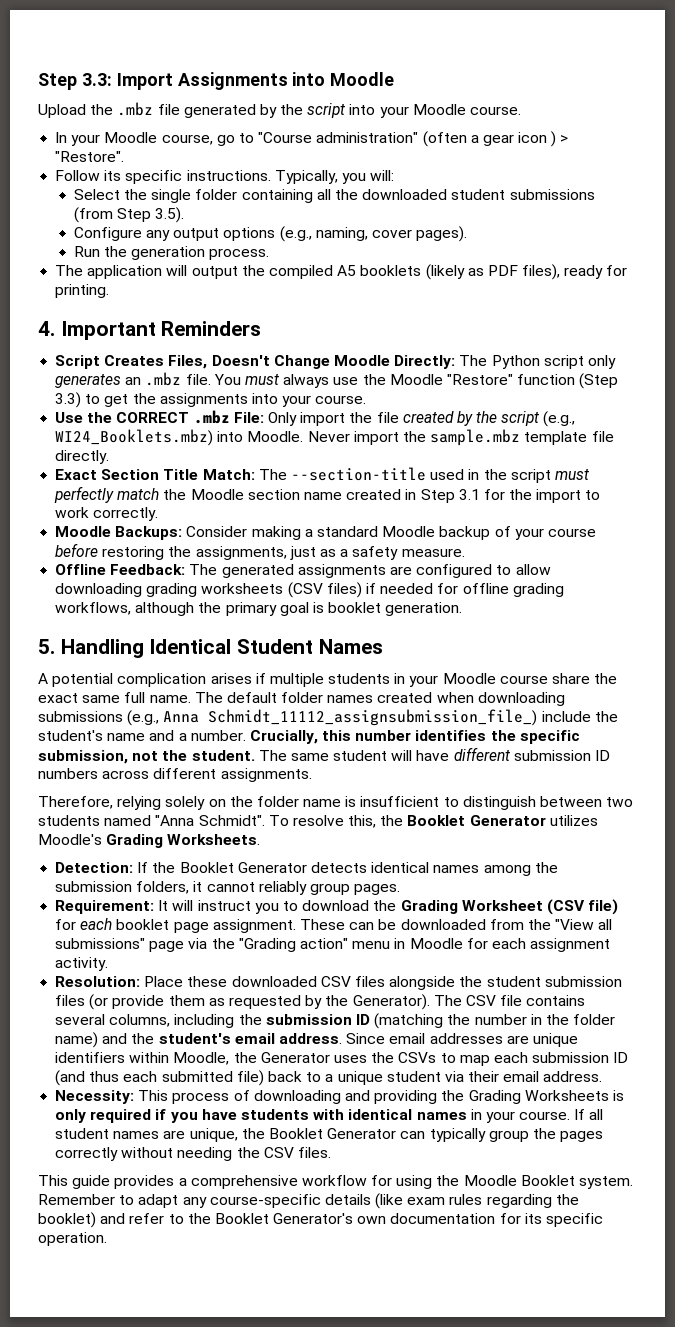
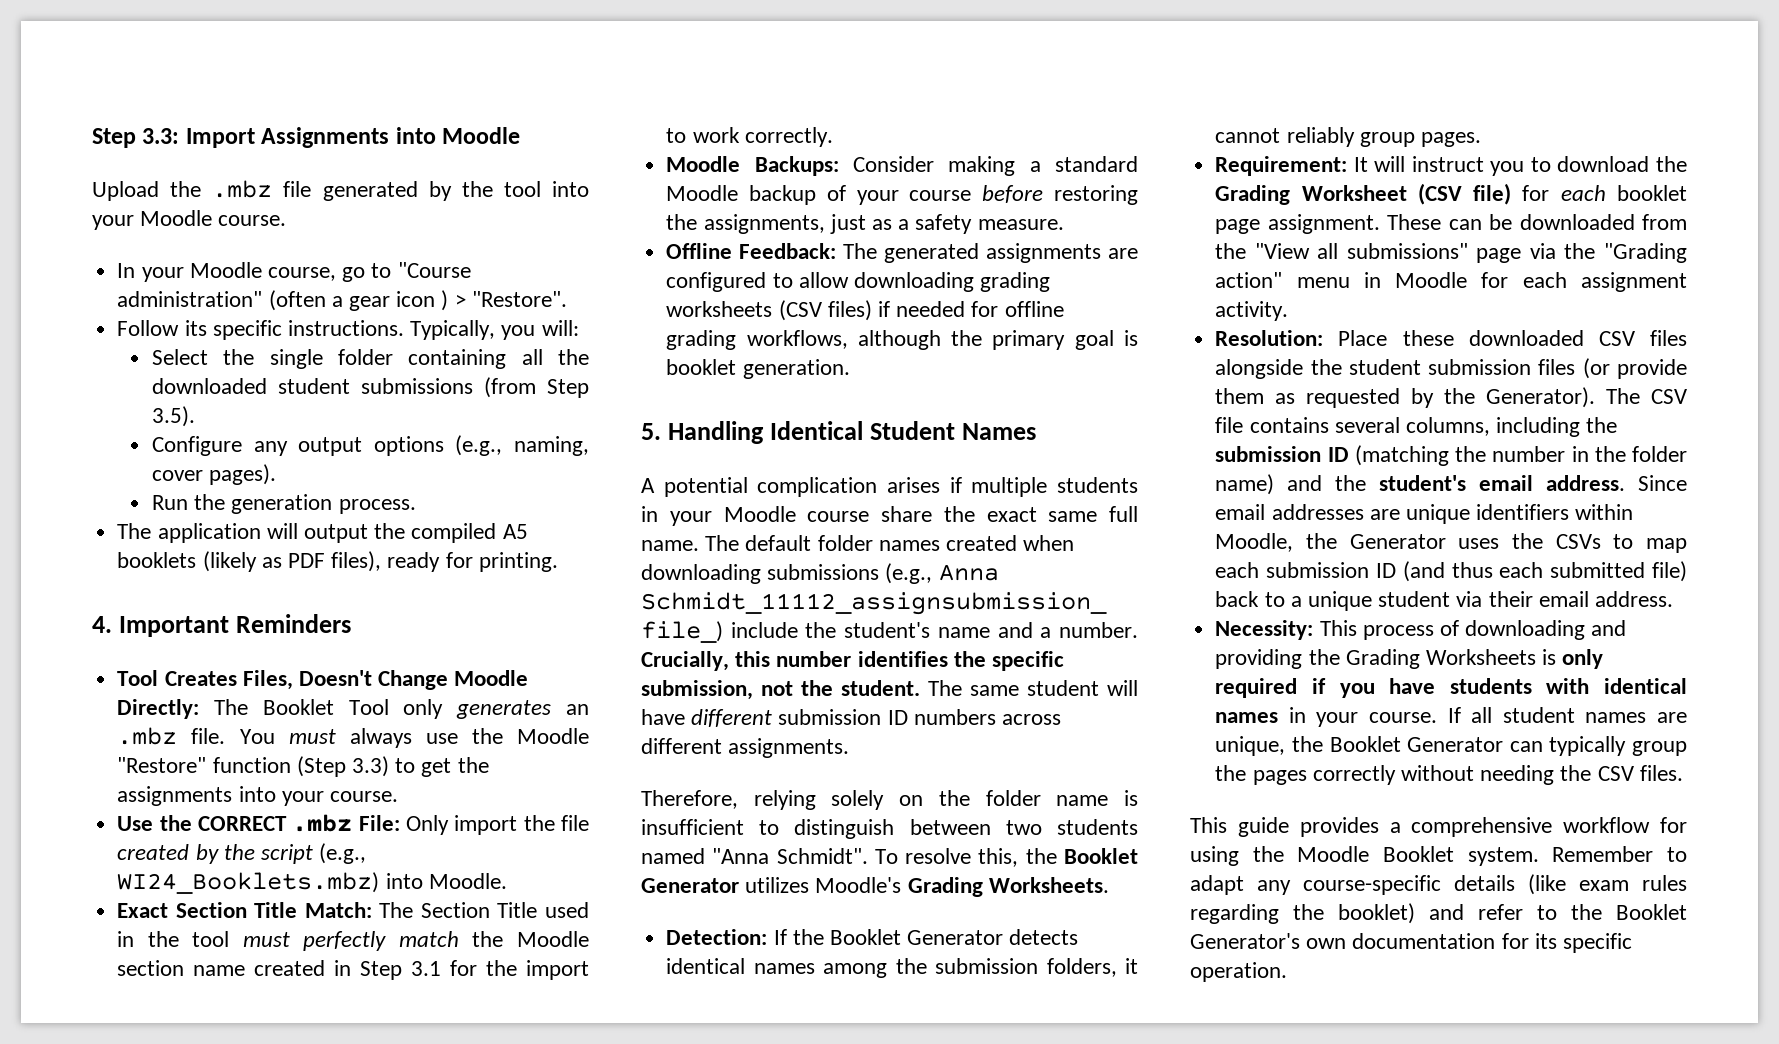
- Upload the .mbz file generated by the script into your Moodle course.
+ Upload the .mbz file generated by the tool into your Moodle course.
- Script Creates Files, Doesn't Change Moodle Directly: The Python script only generates an .mbz file.
+ Tool Creates Files, Doesn't Change Moodle Directly: The Booklet Tool only generates an .mbz file.
- Never import the sample.mbz template file directly.
- Exact Section Title Match: The --section-title used in the script must perfectly match the Moodle section name created in Step 3.1 for the import to work correctly.
+ Exact Section Title Match: The Section Title used in the tool must perfectly match the Moodle section name created in Step 3.1 for the import to work correctly.

